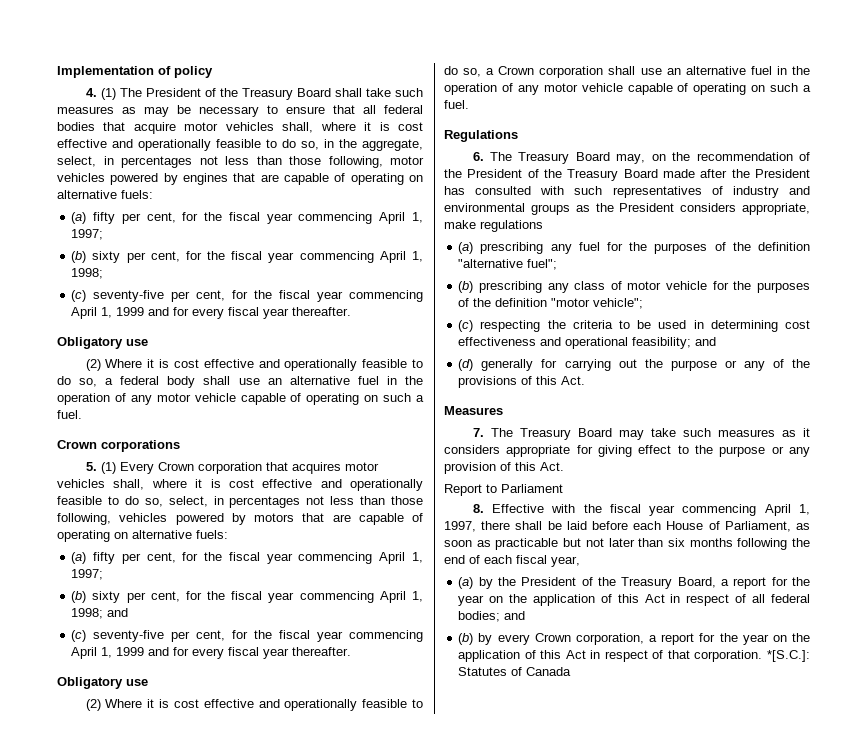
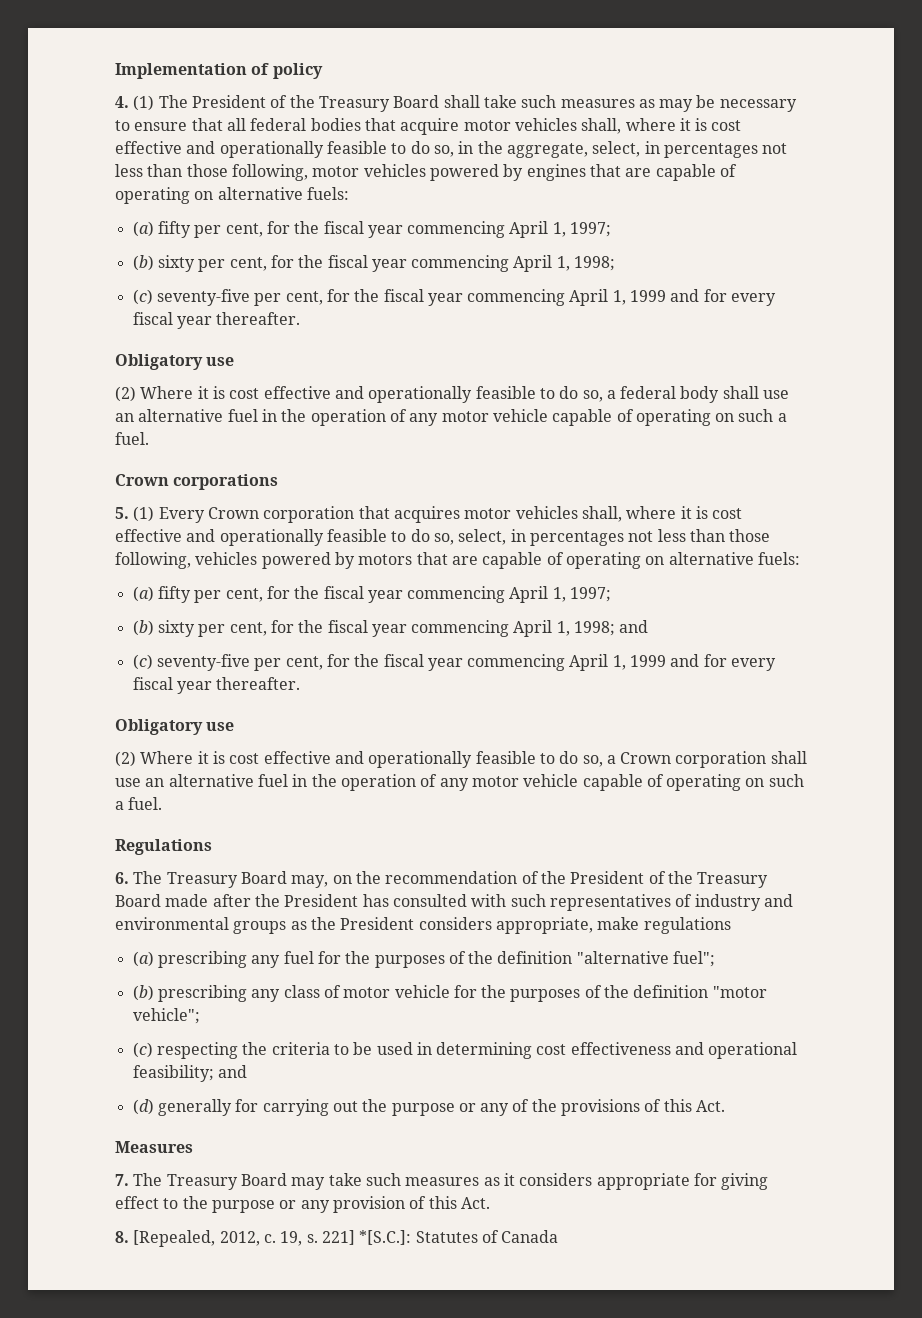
- Report to Parliament
- 8. Effective with the fiscal year commencing April 1, 1997, there shall be laid before each House of Parliament, as soon as practicable but not later than six months following the end of each fiscal year,
- (a) by the President of the Treasury Board, a report for the year on the application of this Act in respect of all federal bodies; and
- (b) by every Crown corporation, a report for the year on the application of this Act in respect of that corporation. *[S.C.]: Statutes of Canada
+ 8. [Repealed, 2012, c. 19, s. 221] *[S.C.]: Statutes of Canada

